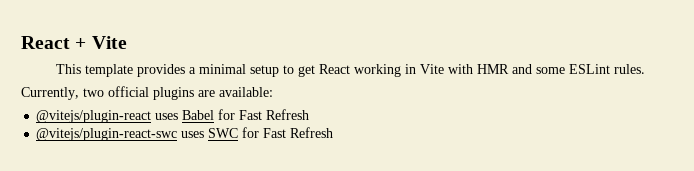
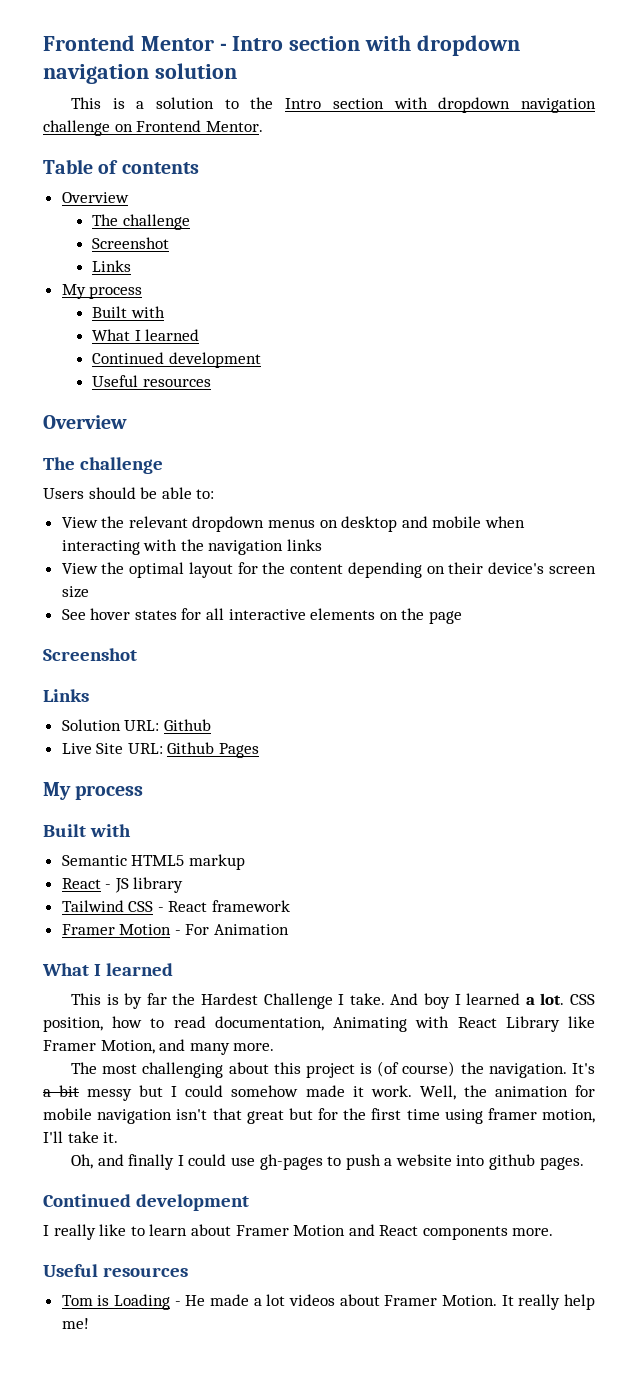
- React + Vite
- This template provides a minimal setup to get React working in Vite with HMR and some ESLint rules.
- Currently, two official plugins are available:
- @vitejs/plugin-react uses Babel for Fast Refresh
- @vitejs/plugin-react-swc uses SWC for Fast Refresh
+ Frontend Mentor - Intro section with dropdown navigation solution
+ This is a solution to the Intro section with dropdown navigation challenge on Frontend Mentor.
+ Table of contents
+ Overview
+ The challenge
+ Screenshot
+ Links
+ My process
+ Built with
+ What I learned
+ Continued development
+ Useful resources
+ Overview
+ The challenge
+ Users should be able to:
+ View the relevant dropdown menus on desktop and mobile when interacting with the navigation links
+ View the optimal layout for the content depending on their device's screen size
+ See hover states for all interactive elements on the page
+ Screenshot
+ Links
+ Solution URL: Github
+ Live Site URL: Github Pages
+ My process
+ Built with
+ Semantic HTML5 markup
+ React - JS library
+ Tailwind CSS - React framework
+ Framer Motion - For Animation
+ What I learned
+ This is by far the Hardest Challenge I take. And boy I learned a lot. CSS position, how to read documentation, Animating with React Library like Framer Motion, and many more.
+ The most challenging about this project is (of course) the navigation. It's a bit messy but I could somehow made it work. Well, the animation for mobile navigation isn't that great but for the first time using framer motion, I'll take it.
+ Oh, and finally I could use gh-pages to push a website into github pages.
+ Continued development
+ I really like to learn about Framer Motion and React components more.
+ Useful resources
+ Tom is Loading - He made a lot videos about Framer Motion. It really help me!

